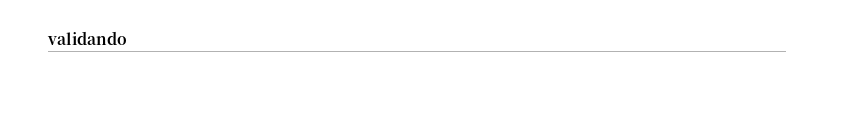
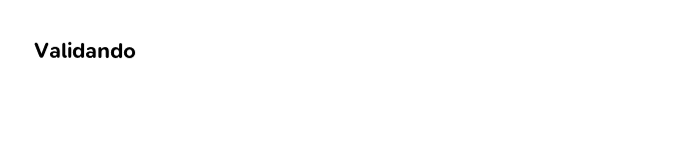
- validando
+ Validando

